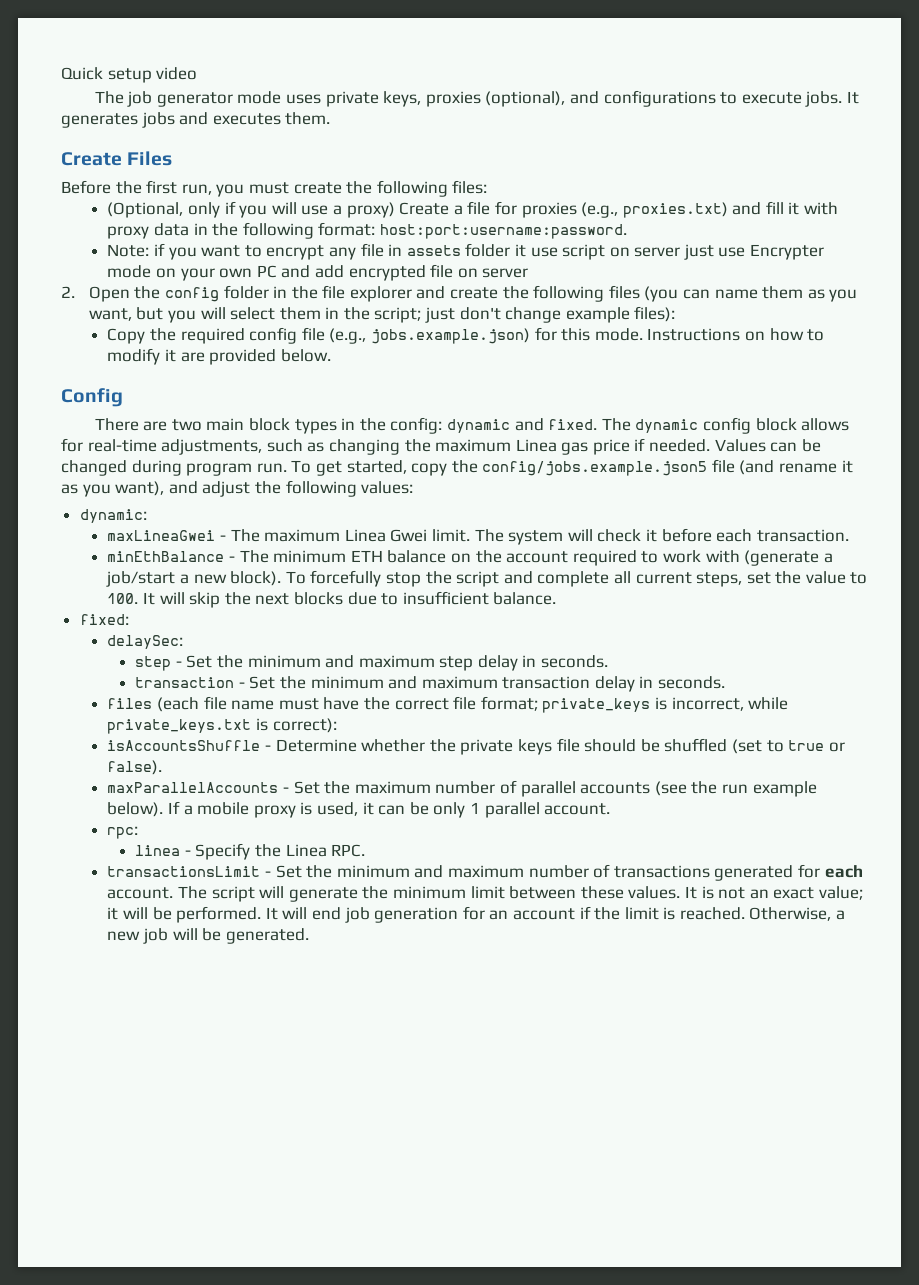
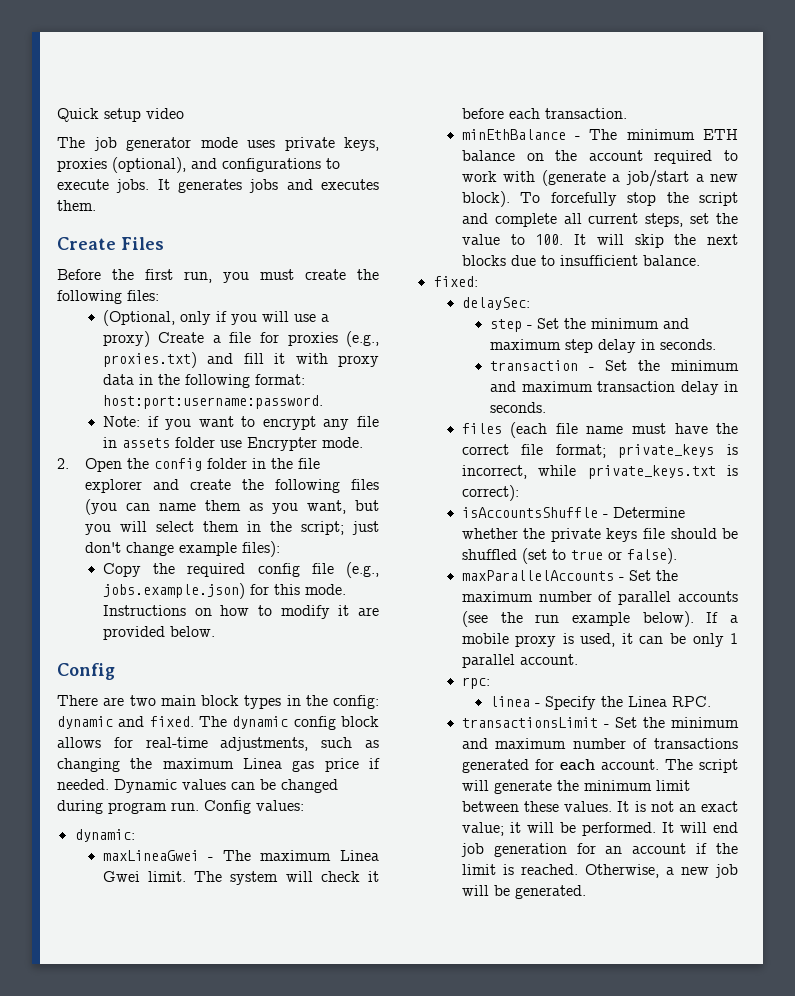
- Note: if you want to encrypt any file in assets folder it use script on server just use Encrypter mode on your own PC and add encrypted file on server
+ Note: if you want to encrypt any file in assets folder use Encrypter mode.
- Values can be changed during program run.
+ Dynamic values can be changed during program run.
- To get started, copy the config/jobs.example.json5 file (and rename it as you want), and adjust the following values:
+ Config values:

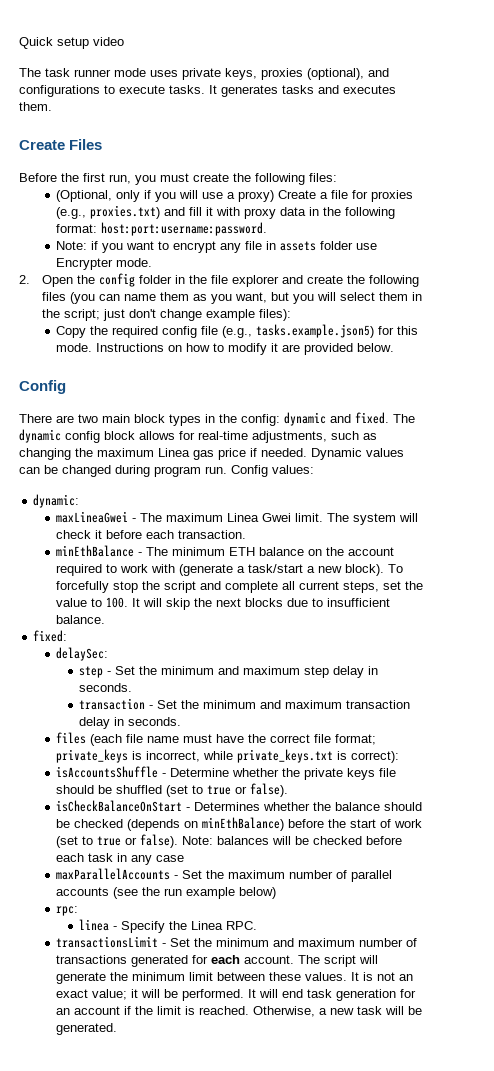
- The job generator mode uses private keys, proxies (optional), and configurations to execute jobs.
+ The task runner mode uses private keys, proxies (optional), and configurations to execute tasks.
- It generates jobs and executes them.
+ It generates tasks and executes them.
- Copy the required config file (e.g., jobs.example.json) for this mode.
+ Copy the required config file (e.g., tasks.example.json5) for this mode.
- minEthBalance - The minimum ETH balance on the account required to work with (generate a job/start a new block).
+ minEthBalance - The minimum ETH balance on the account required to work with (generate a task/start a new block).
+ isCheckBalanceOnStart - Determines whether the balance should be checked (depends on minEthBalance) before the start of work (set to true or false). Note: balances will be checked before each task in any case
- maxParallelAccounts - Set the maximum number of parallel accounts (see the run example below). If a mobile proxy is used, it can be only 1 parallel account.
+ maxParallelAccounts - Set the maximum number of parallel accounts (see the run example below)
- It will end job generation for an account if the limit is reached.
+ It will end task generation for an account if the limit is reached.
- Otherwise, a new job will be generated.
+ Otherwise, a new task will be generated.

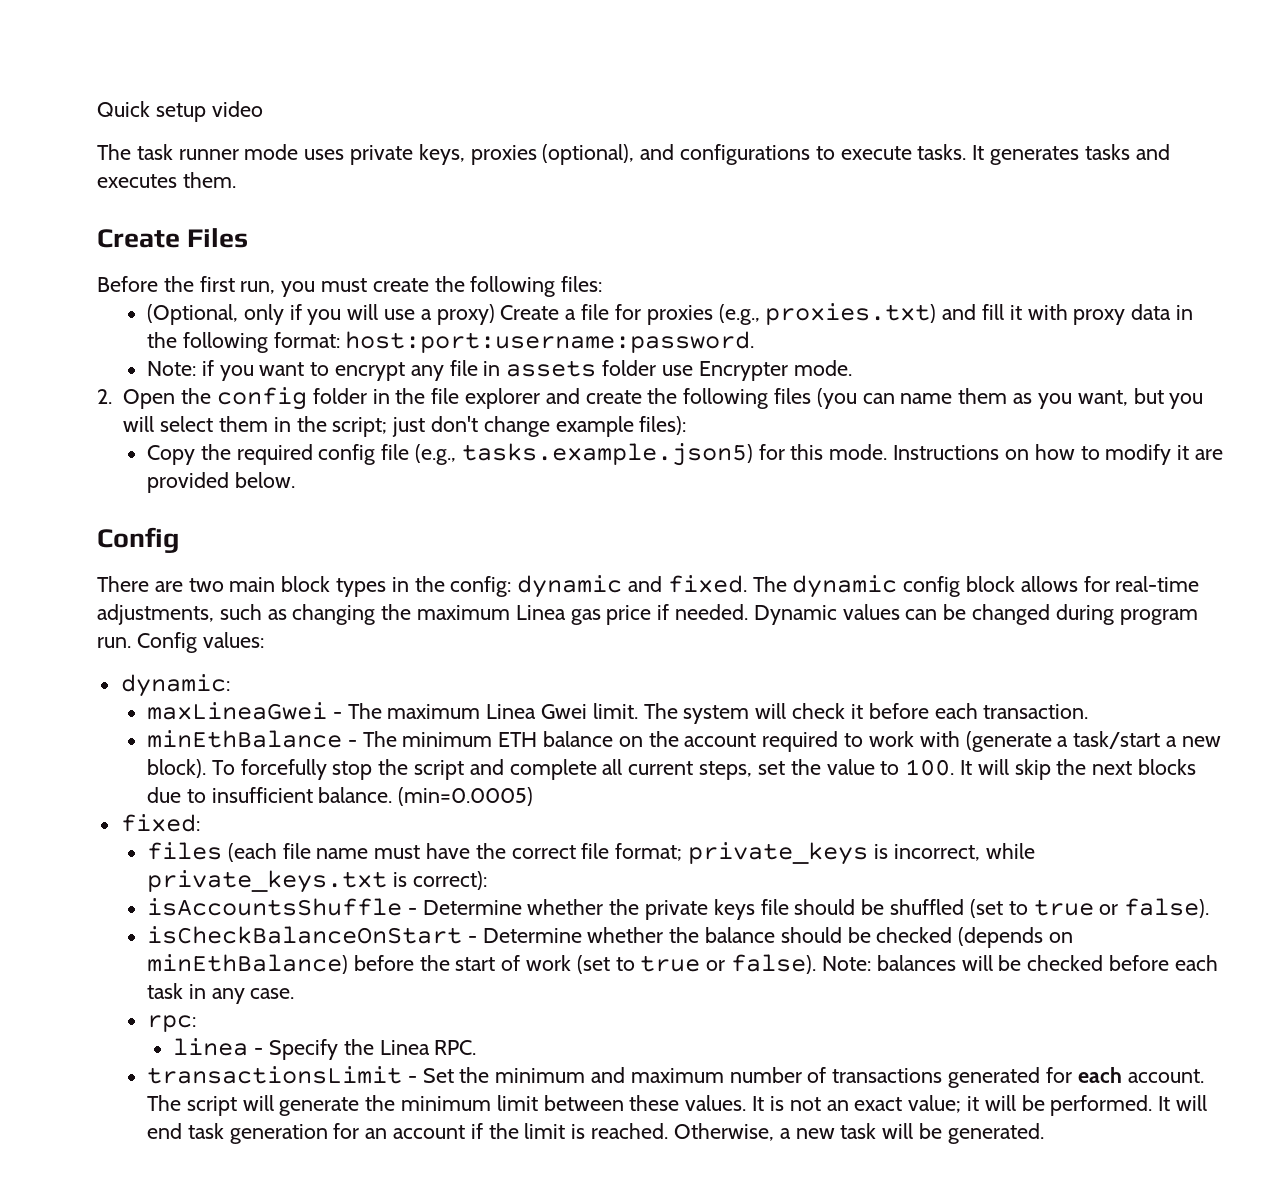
+ (min=0.0005)
- delaySec:
- step - Set the minimum and maximum step delay in seconds.
- transaction - Set the minimum and maximum transaction delay in seconds.
- isCheckBalanceOnStart - Determines whether the balance should be checked (depends on minEthBalance) before the start of work (set to true or false).
+ isCheckBalanceOnStart - Determine whether the balance should be checked (depends on minEthBalance) before the start of work (set to true or false).
- Note: balances will be checked before each task in any case
- maxParallelAccounts - Set the maximum number of parallel accounts (see the run example below)
+ Note: balances will be checked before each task in any case.

